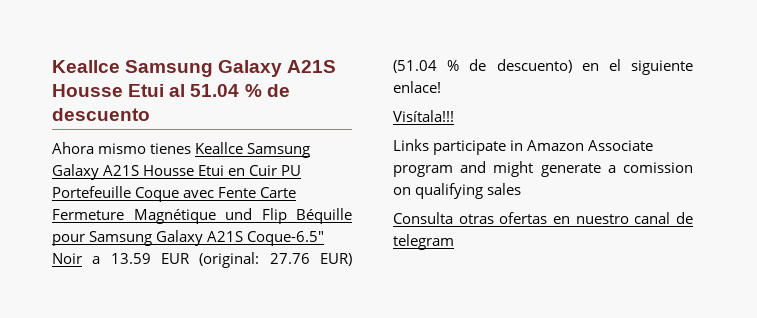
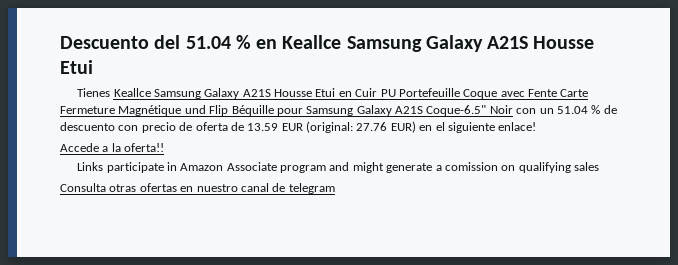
- Keallce Samsung Galaxy A21S Housse Etui al 51.04 % de descuento
- Ahora mismo tienes Keallce Samsung Galaxy A21S Housse Etui en Cuir PU Portefeuille Coque avec Fente Carte Fermeture Magnétique und Flip Béquille pour Samsung Galaxy A21S Coque-6.5" Noir a 13.59 EUR (original: 27.76 EUR) (51.04 % de descuento) en el siguiente enlace!
+ Descuento del 51.04 % en Keallce Samsung Galaxy A21S Housse Etui
+ Tienes Keallce Samsung Galaxy A21S Housse Etui en Cuir PU Portefeuille Coque avec Fente Carte Fermeture Magnétique und Flip Béquille pour Samsung Galaxy A21S Coque-6.5" Noir con un 51.04 % de descuento con precio de oferta de 13.59 EUR (original: 27.76 EUR) en el siguiente enlace!
- Visítala!!!
+ Accede a la oferta!!

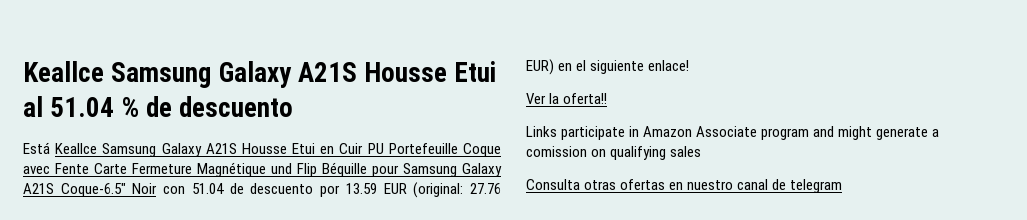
- Descuento del 51.04 % en Keallce Samsung Galaxy A21S Housse Etui
- Tienes Keallce Samsung Galaxy A21S Housse Etui en Cuir PU Portefeuille Coque avec Fente Carte Fermeture Magnétique und Flip Béquille pour Samsung Galaxy A21S Coque-6.5" Noir con un 51.04 % de descuento con precio de oferta de 13.59 EUR (original: 27.76 EUR) en el siguiente enlace!
+ Keallce Samsung Galaxy A21S Housse Etui al 51.04 % de descuento
+ Está Keallce Samsung Galaxy A21S Housse Etui en Cuir PU Portefeuille Coque avec Fente Carte Fermeture Magnétique und Flip Béquille pour Samsung Galaxy A21S Coque-6.5" Noir con 51.04 de descuento por 13.59 EUR (original: 27.76 EUR) en el siguiente enlace!
- Accede a la oferta!!
+ Ver la oferta!!

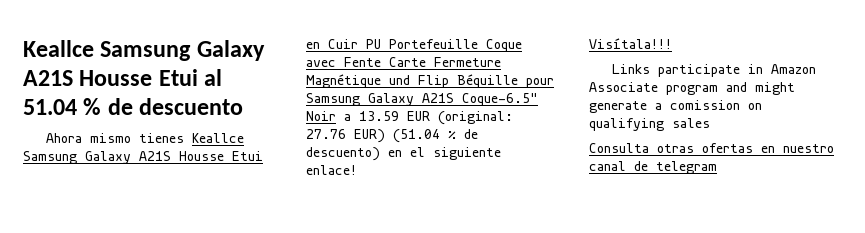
- Está Keallce Samsung Galaxy A21S Housse Etui en Cuir PU Portefeuille Coque avec Fente Carte Fermeture Magnétique und Flip Béquille pour Samsung Galaxy A21S Coque-6.5" Noir con 51.04 de descuento por 13.59 EUR (original: 27.76 EUR) en el siguiente enlace!
+ Ahora mismo tienes Keallce Samsung Galaxy A21S Housse Etui en Cuir PU Portefeuille Coque avec Fente Carte Fermeture Magnétique und Flip Béquille pour Samsung Galaxy A21S Coque-6.5" Noir a 13.59 EUR (original: 27.76 EUR) (51.04 % de descuento) en el siguiente enlace!
- Ver la oferta!!
+ Visítala!!!

